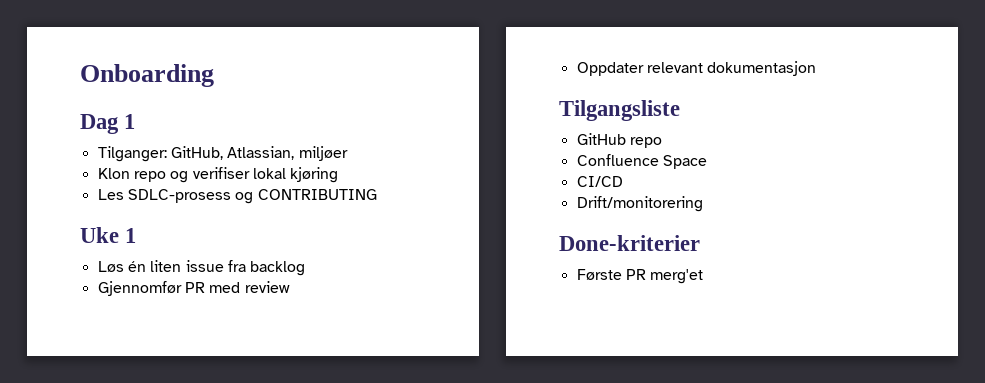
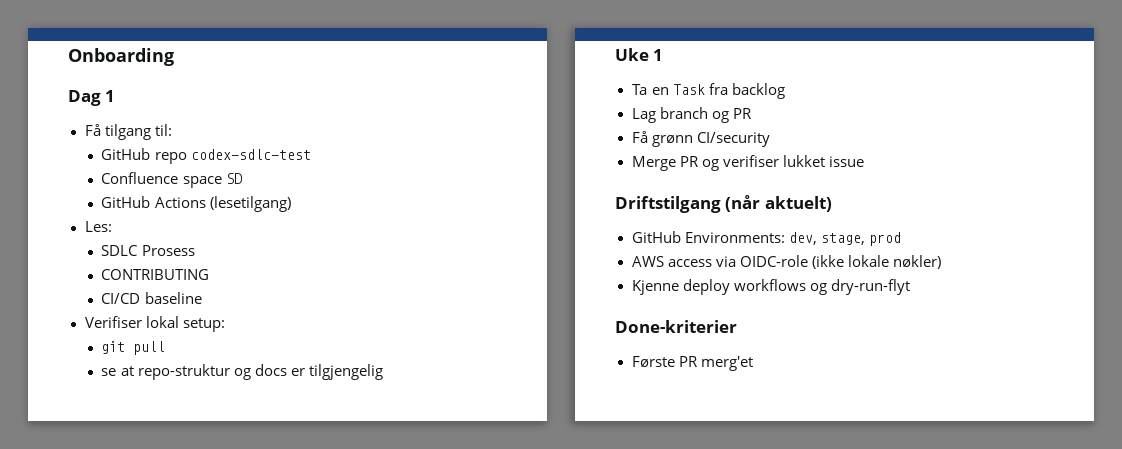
- Tilganger: GitHub, Atlassian, miljøer
- Klon repo og verifiser lokal kjøring
- Les SDLC-prosess og CONTRIBUTING
+ Få tilgang til:
+ GitHub repo codex-sdlc-test
+ Confluence space SD
+ GitHub Actions (lesetilgang)
+ Les:
+ SDLC Prosess
+ CONTRIBUTING
+ CI/CD baseline
+ Verifiser lokal setup:
+ git pull
+ se at repo-struktur og docs er tilgjengelig
  Uke 1
- Løs én liten issue fra backlog
- Gjennomfør PR med review
- Oppdater relevant dokumentasjon
- Tilgangsliste
- GitHub repo
- Confluence Space
- CI/CD
- Drift/monitorering
+ Ta en Task fra backlog
+ Lag branch og PR
+ Få grønn CI/security
+ Merge PR og verifiser lukket issue
+ Driftstilgang (når aktuelt)
+ GitHub Environments: dev, stage, prod
+ AWS access via OIDC-role (ikke lokale nøkler)
+ Kjenne deploy workflows og dry-run-flyt

